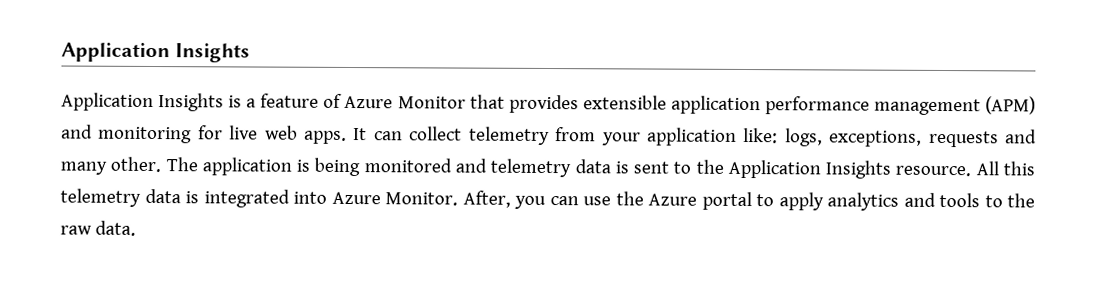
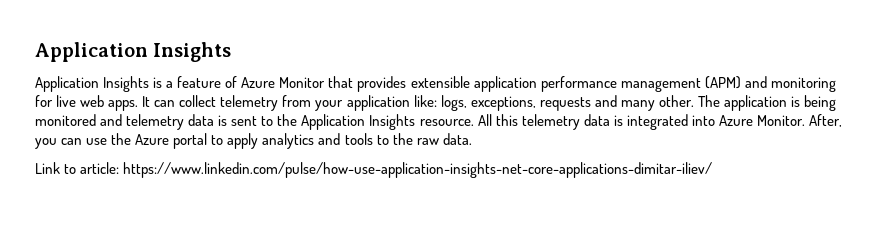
+ Link to article: https://www.linkedin.com/pulse/how-use-application-insights-net-core-applications-dimitar-iliev/

